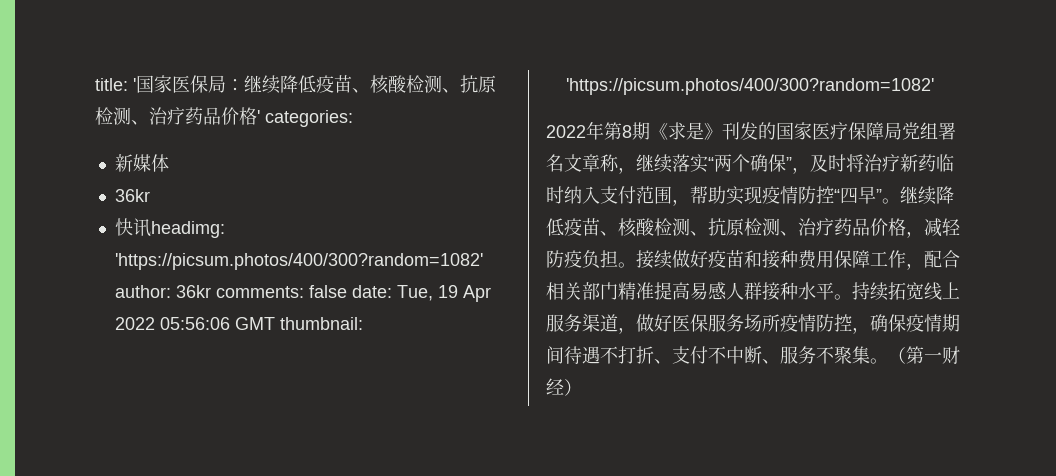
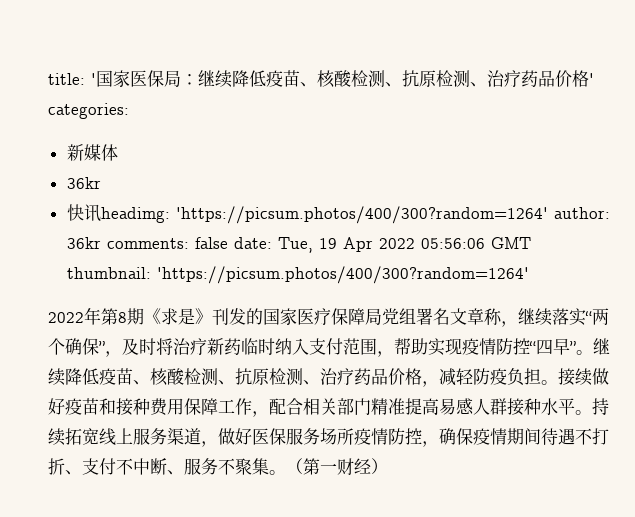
- 快讯headimg: 'https://picsum.photos/400/300?random=1082' author: 36kr comments: false date: Tue, 19 Apr 2022 05:56:06 GMT thumbnail: 'https://picsum.photos/400/300?random=1082'
+ 快讯headimg: 'https://picsum.photos/400/300?random=1264' author: 36kr comments: false date: Tue, 19 Apr 2022 05:56:06 GMT thumbnail: 'https://picsum.photos/400/300?random=1264'

